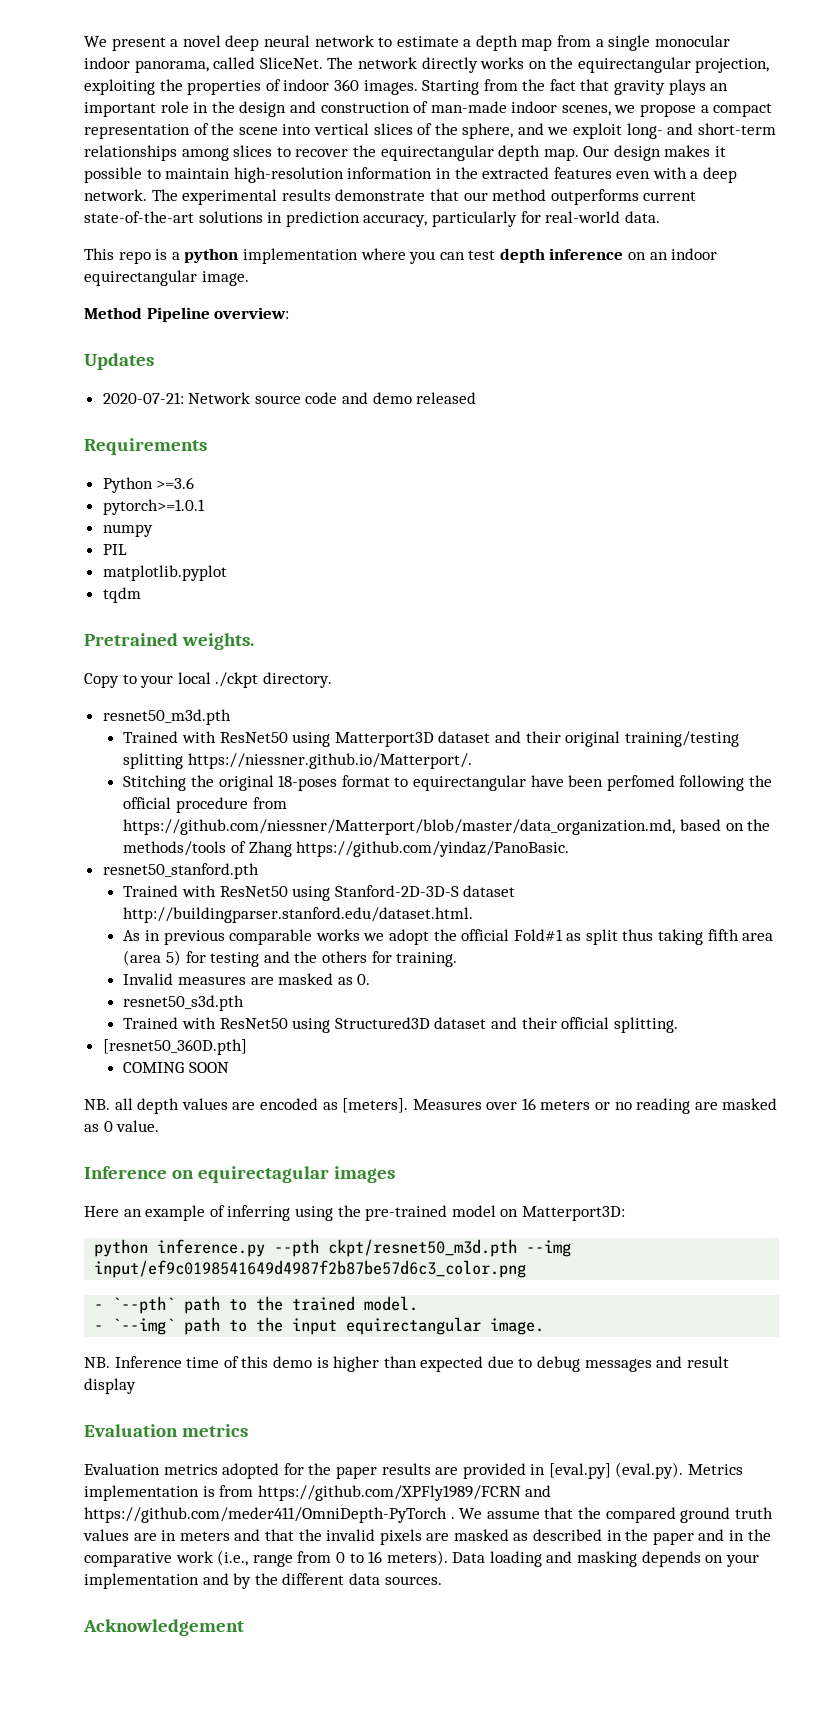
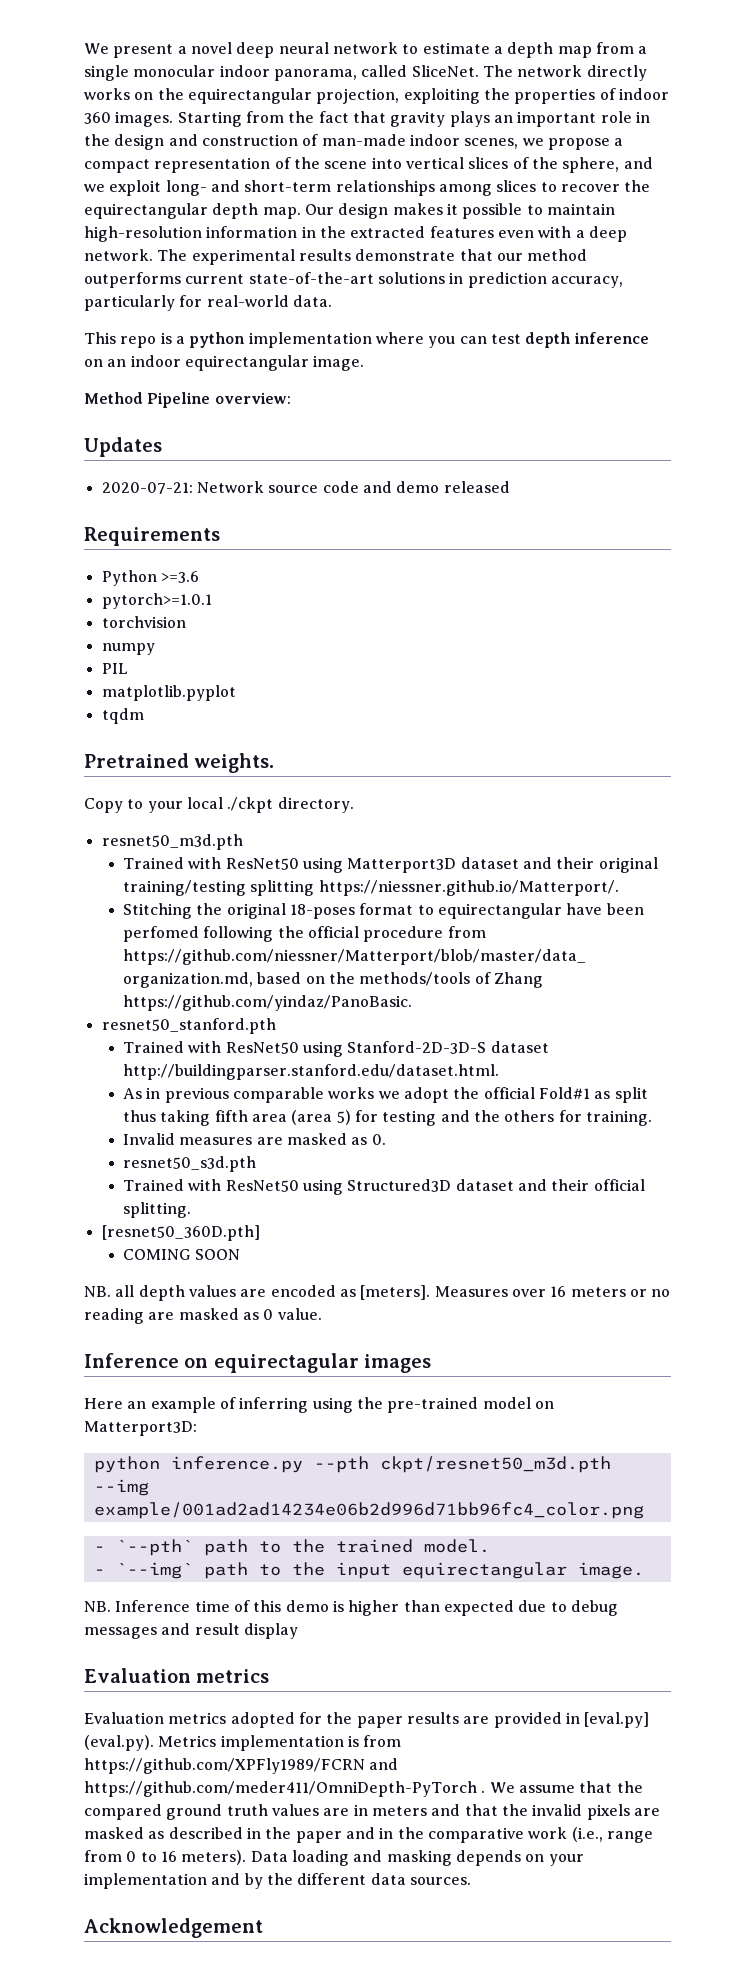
+ torchvision
- python inference.py --pth ckpt/resnet50_m3d.pth --img input/ef9c0198541649d4987f2b87be57d6c3_color.png
+ python inference.py --pth ckpt/resnet50_m3d.pth --img example/001ad2ad14234e06b2d996d71bb96fc4_color.png

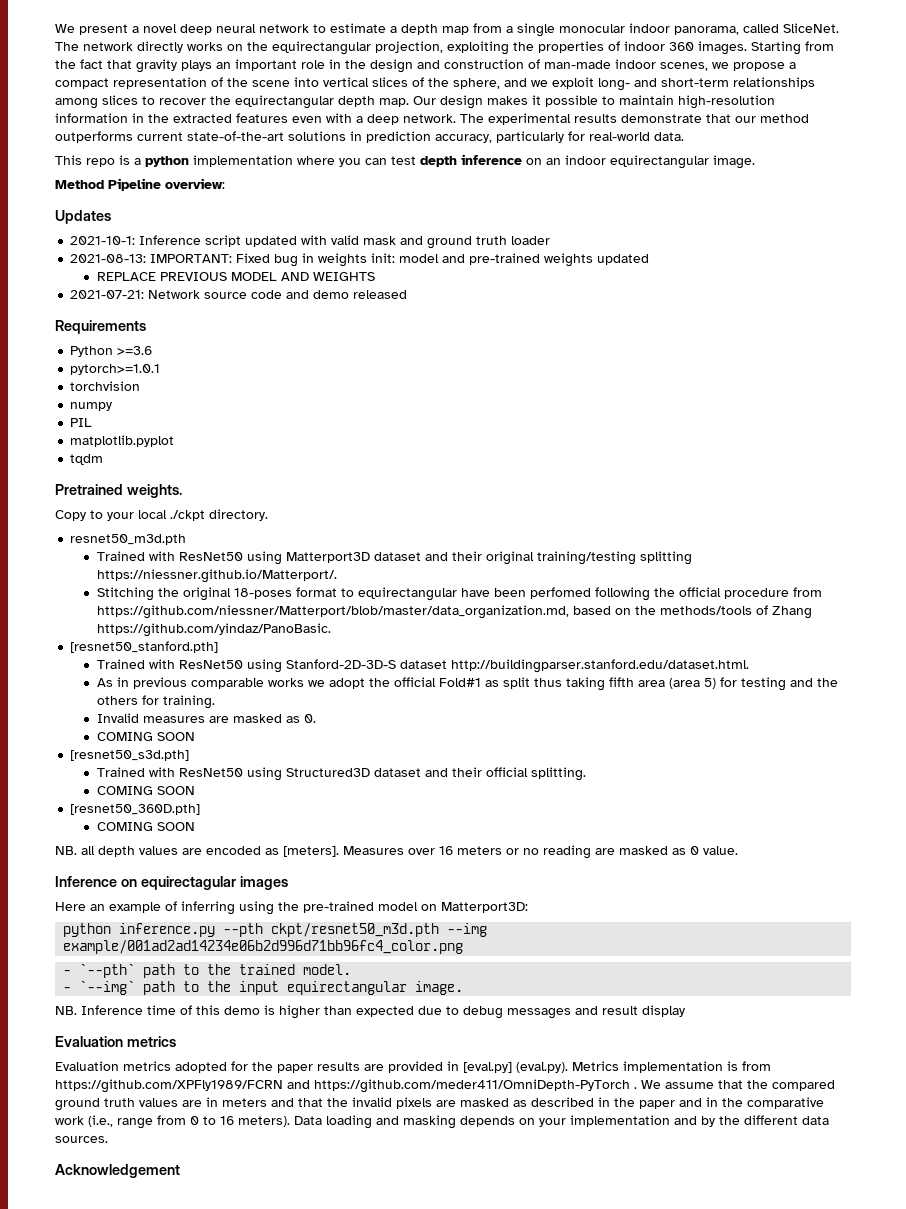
- 2020-07-21: Network source code and demo released
+ 2021-10-1: Inference script updated with valid mask and ground truth loader
+ 2021-08-13: IMPORTANT: Fixed bug in weights init: model and pre-trained weights updated
+ REPLACE PREVIOUS MODEL AND WEIGHTS
+ 2021-07-21: Network source code and demo released
- resnet50_stanford.pth
+ [resnet50_stanford.pth]
  Invalid measures are masked as 0.
- resnet50_s3d.pth
+ COMING SOON
+ [resnet50_s3d.pth]
  Trained with ResNet50 using Structured3D dataset and their official splitting.
+ COMING SOON

